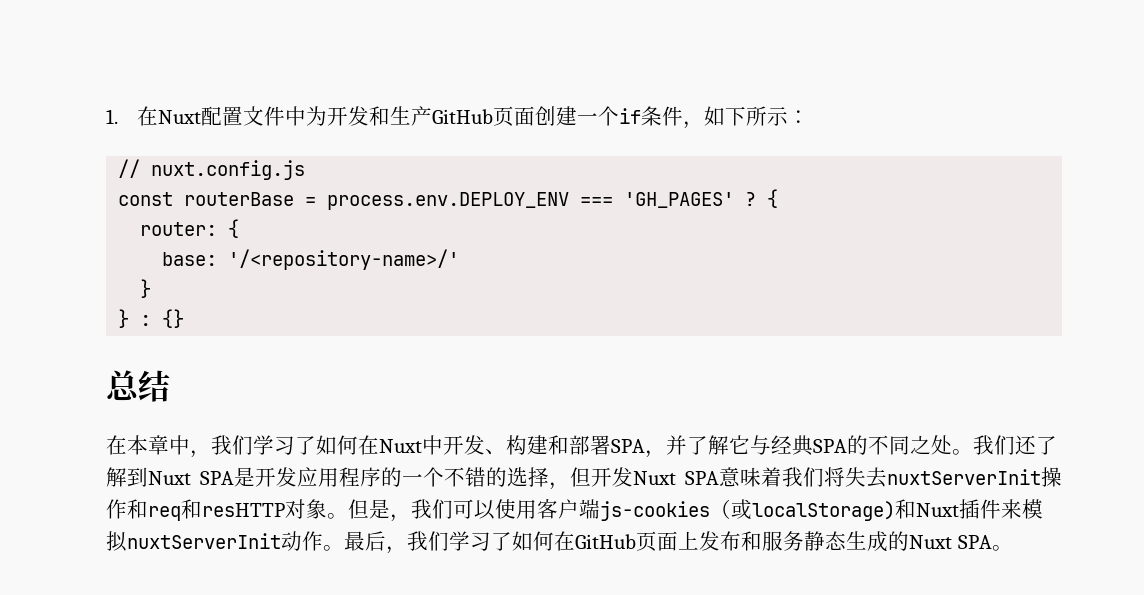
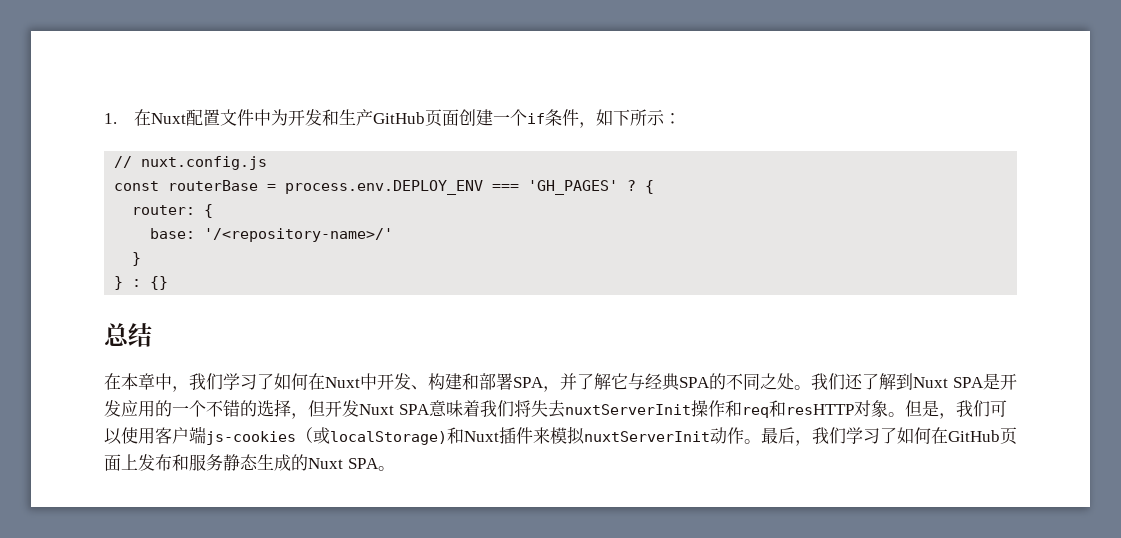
- 我们还了解到Nuxt SPA是开发应用程序的一个不错的选择，但开发Nuxt SPA意味着我们将失去nuxtServerInit操作和req和resHTTP对象。
+ 我们还了解到Nuxt SPA是开发应用的一个不错的选择，但开发Nuxt SPA意味着我们将失去nuxtServerInit操作和req和resHTTP对象。

